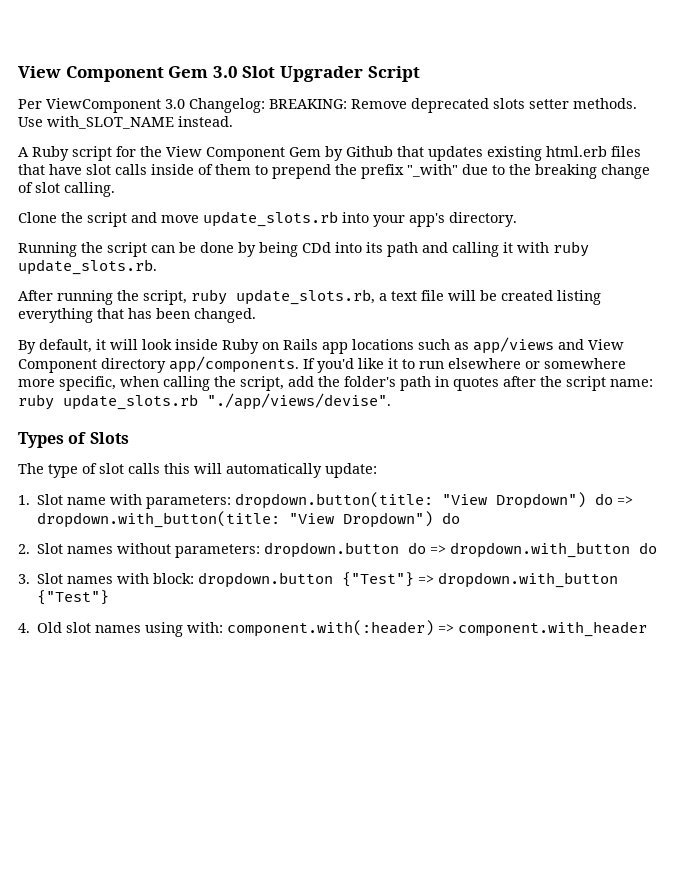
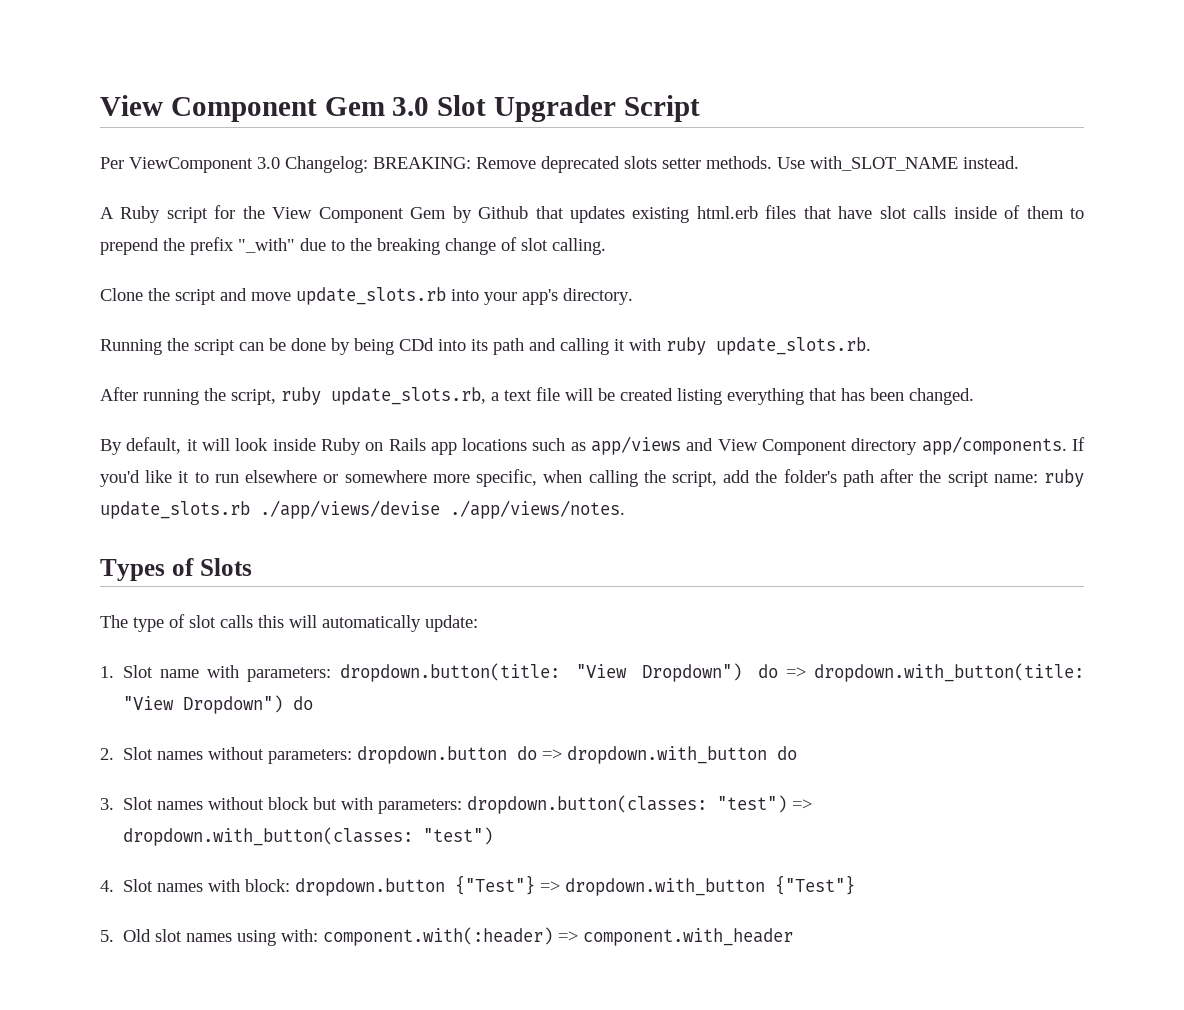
- If you'd like it to run elsewhere or somewhere more specific, when calling the script, add the folder's path in quotes after the script name: ruby update_slots.rb "./app/views/devise".
+ If you'd like it to run elsewhere or somewhere more specific, when calling the script, add the folder's path after the script name: ruby update_slots.rb ./app/views/devise ./app/views/notes.
- 3. Slot names with block: dropdown.button {"Test"} => dropdown.with_button {"Test"}
+ 3. Slot names without block but with parameters: dropdown.button(classes: "test") => dropdown.with_button(classes: "test")
+ 4. Slot names with block: dropdown.button {"Test"} => dropdown.with_button {"Test"}
- 4. Old slot names using with: component.with(:header) => component.with_header
+ 5. Old slot names using with: component.with(:header) => component.with_header

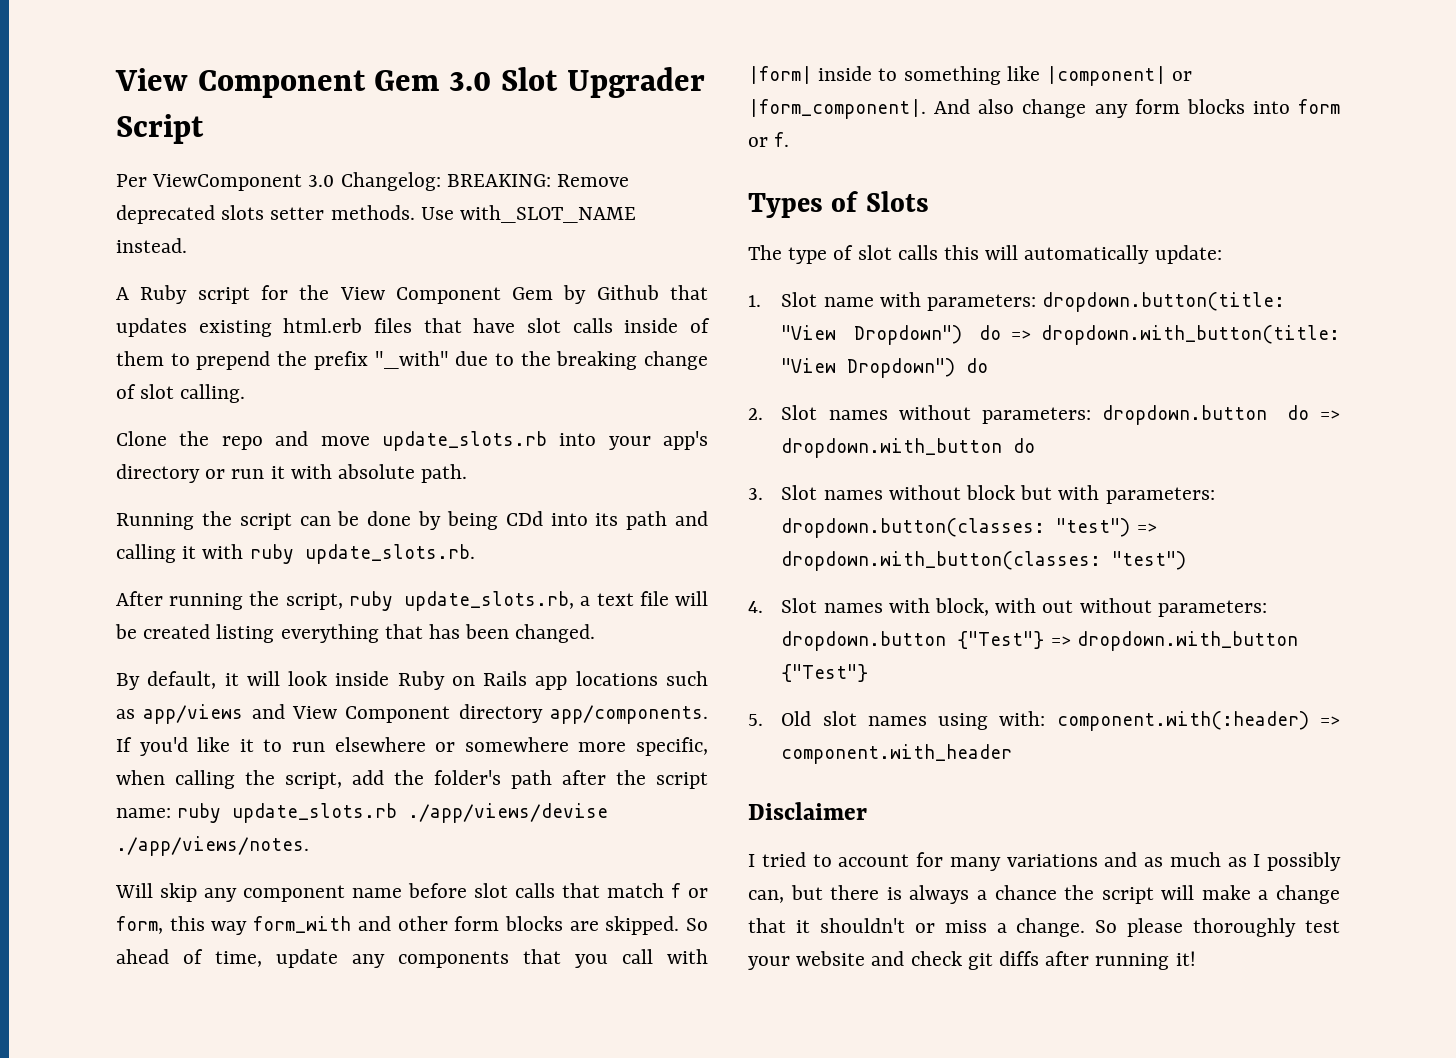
- Clone the script and move update_slots.rb into your app's directory.
+ Clone the repo and move update_slots.rb into your app's directory or run it with absolute path.
+ Will skip any component name before slot calls that match f or form, this way form_with and other form blocks are skipped. So ahead of time, update any components that you call with |form| inside to something like |component| or |form_component|. And also change any form blocks into form or f.
- 4. Slot names with block: dropdown.button {"Test"} => dropdown.with_button {"Test"}
+ 4. Slot names with block, with out without parameters: dropdown.button {"Test"} => dropdown.with_button {"Test"}
+ Disclaimer
+ I tried to account for many variations and as much as I possibly can, but there is always a chance the script will make a change that it shouldn't or miss a change. So please thoroughly test your website and check git diffs after running it!

